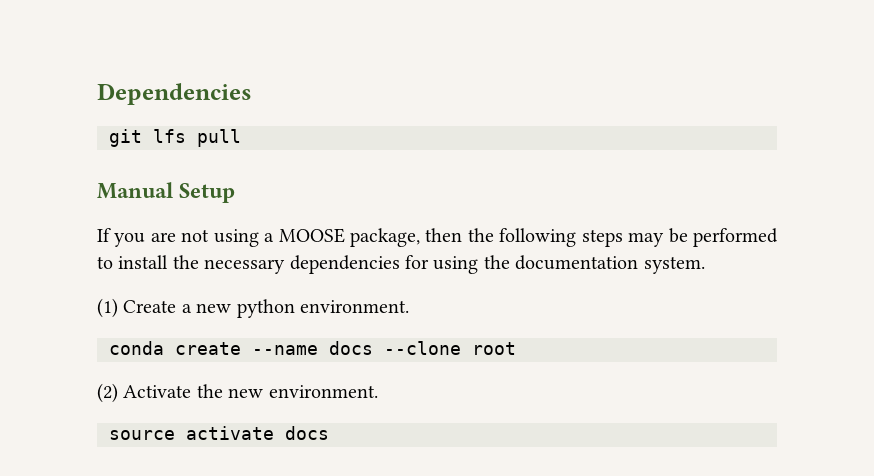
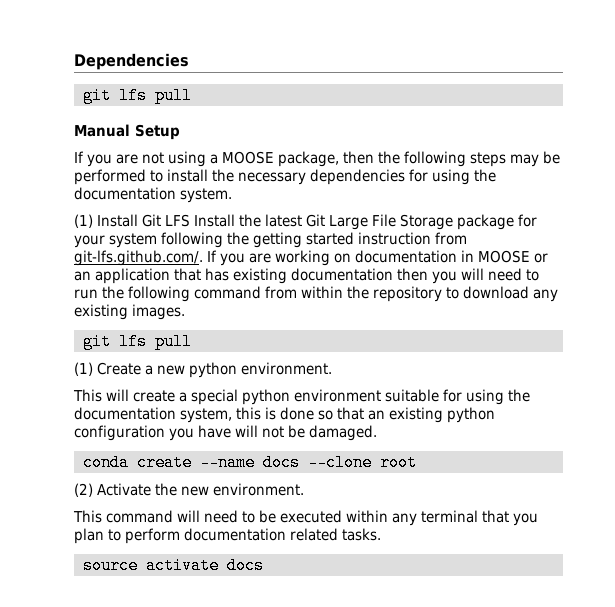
+ (1) Install Git LFS Install the latest Git Large File Storage package for your system following the getting started instruction from git-lfs.github.com/. If you are working on documentation in MOOSE or an application that has existing documentation then you will need to run the following command from within the repository to download any existing images.
+ git lfs pull
+ This will create a special python environment suitable for using the documentation system, this is done so that an existing python configuration you have will not be damaged.
+ This command will need to be executed within any terminal that you plan to perform documentation related tasks.

